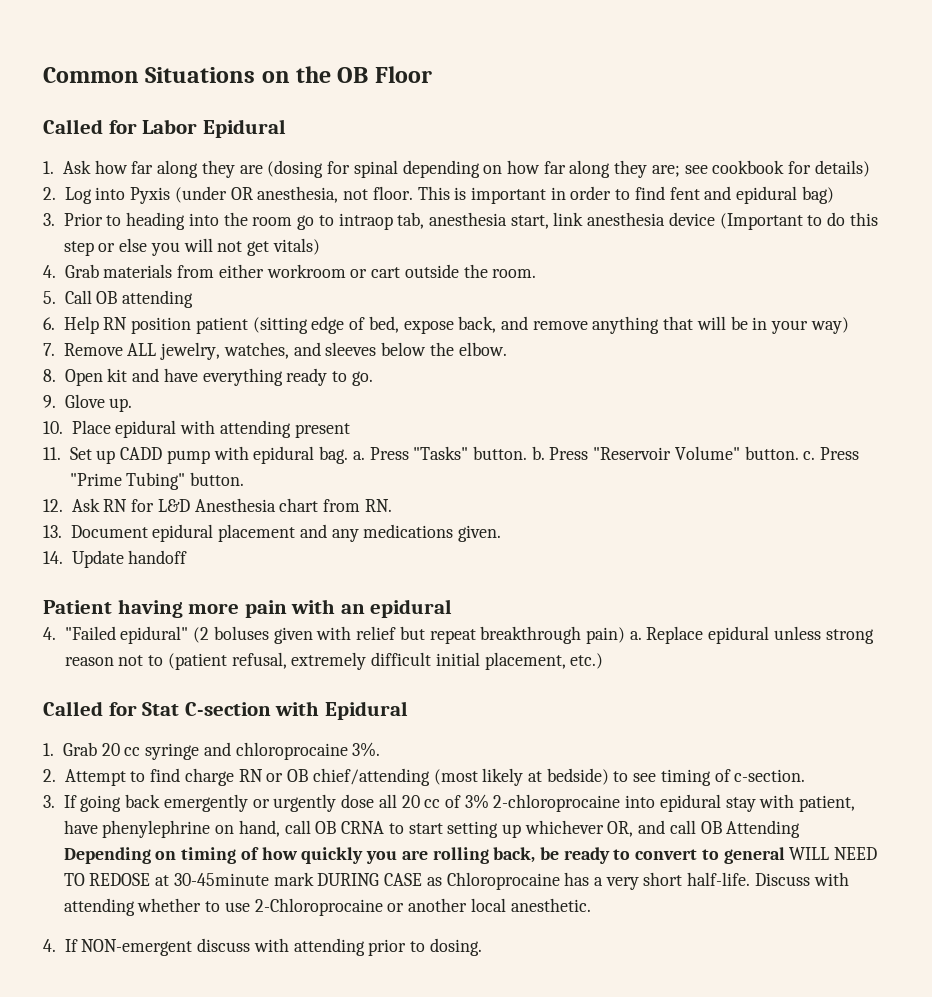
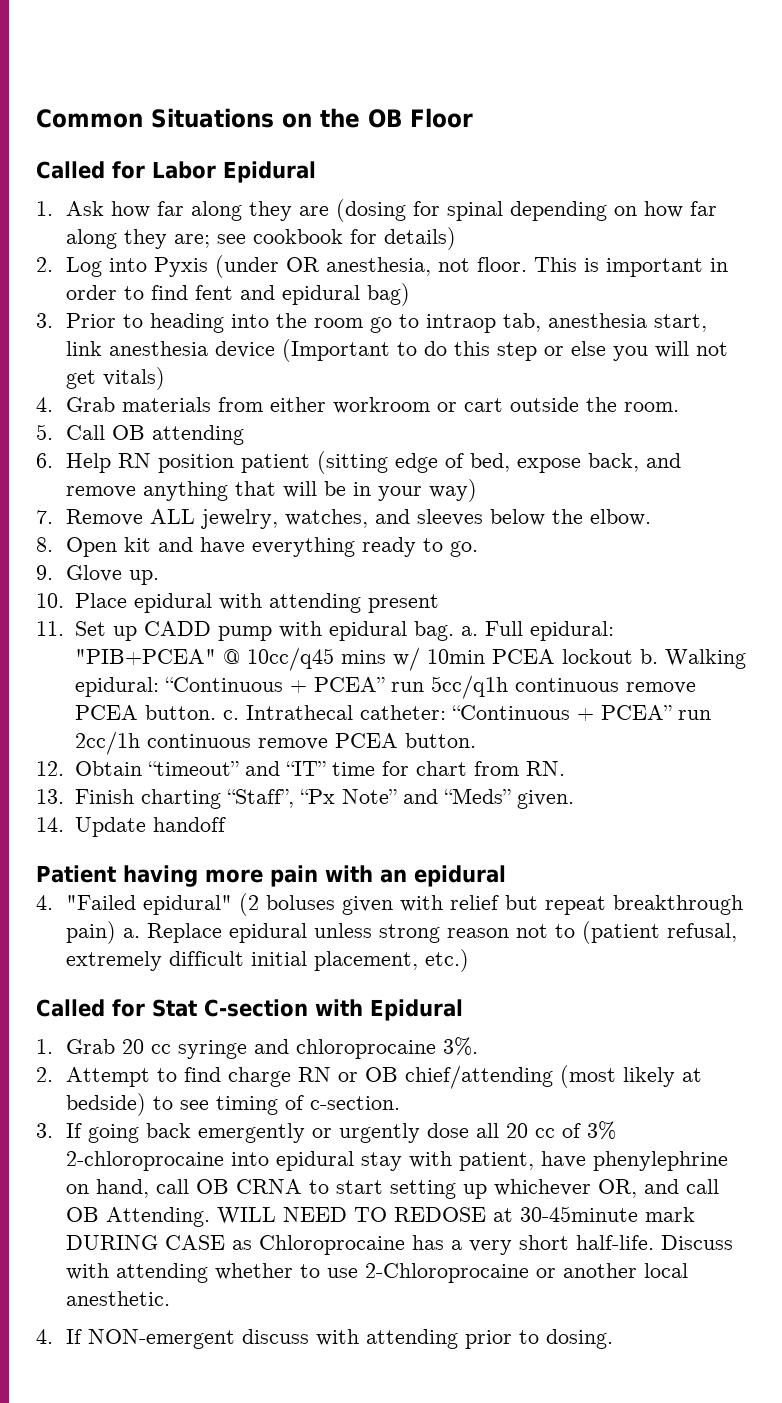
- Press "Tasks" button. b. Press "Reservoir Volume" button. c. Press "Prime Tubing" button.
- 12. Ask RN for L&D Anesthesia chart from RN.
- 13. Document epidural placement and any medications given.
+ Full epidural: "PIB+PCEA" @ 10cc/q45 mins w/ 10min PCEA lockout b. Walking epidural: “Continuous + PCEA” run 5cc/q1h continuous remove PCEA button. c. Intrathecal catheter: “Continuous + PCEA” run 2cc/1h continuous remove PCEA button.
+ 12. Obtain “timeout” and “IT” time for chart from RN.
+ 13. Finish charting “Staff”, “Px Note” and “Meds” given.
- 3. If going back emergently or urgently dose all 20 cc of 3% 2-chloroprocaine into epidural stay with patient, have phenylephrine on hand, call OB CRNA to start setting up whichever OR, and call OB Attending Depending on timing of how quickly you are rolling back, be ready to convert to general WILL NEED TO REDOSE at 30-45minute mark DURING CASE as Chloroprocaine has a very short half-life.
+ 3. If going back emergently or urgently dose all 20 cc of 3% 2-chloroprocaine into epidural stay with patient, have phenylephrine on hand, call OB CRNA to start setting up whichever OR, and call OB Attending. WILL NEED TO REDOSE at 30-45minute mark DURING CASE as Chloroprocaine has a very short half-life.

